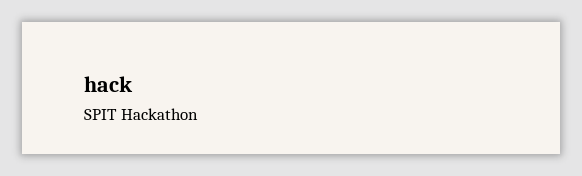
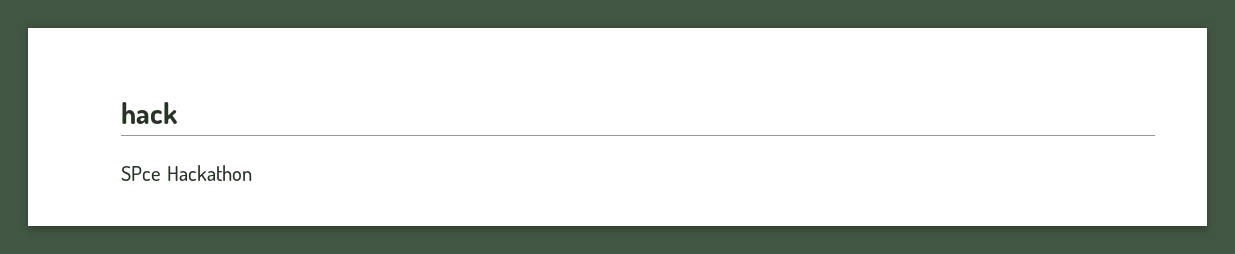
- SPIT Hackathon
+ SPce Hackathon

